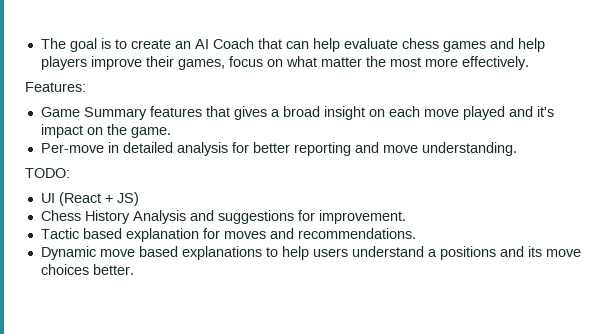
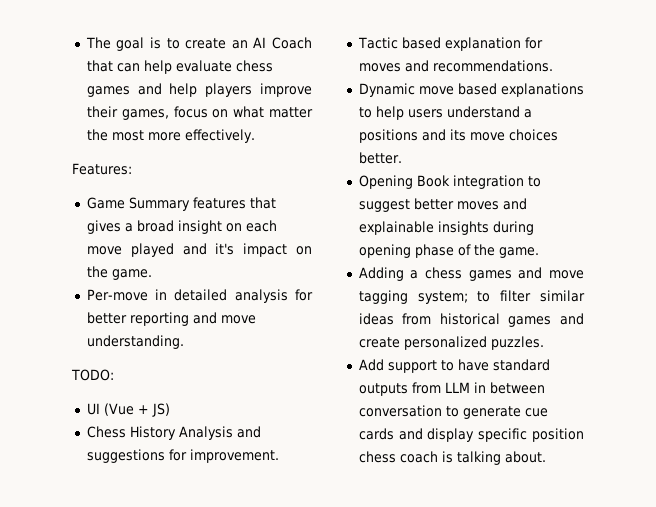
- UI (React + JS)
+ UI (Vue + JS)
+ Opening Book integration to suggest better moves and explainable insights during opening phase of the game.
+ Adding a chess games and move tagging system; to filter similar ideas from historical games and create personalized puzzles.
+ Add support to have standard outputs from LLM in between conversation to generate cue cards and display specific position chess coach is talking about.

